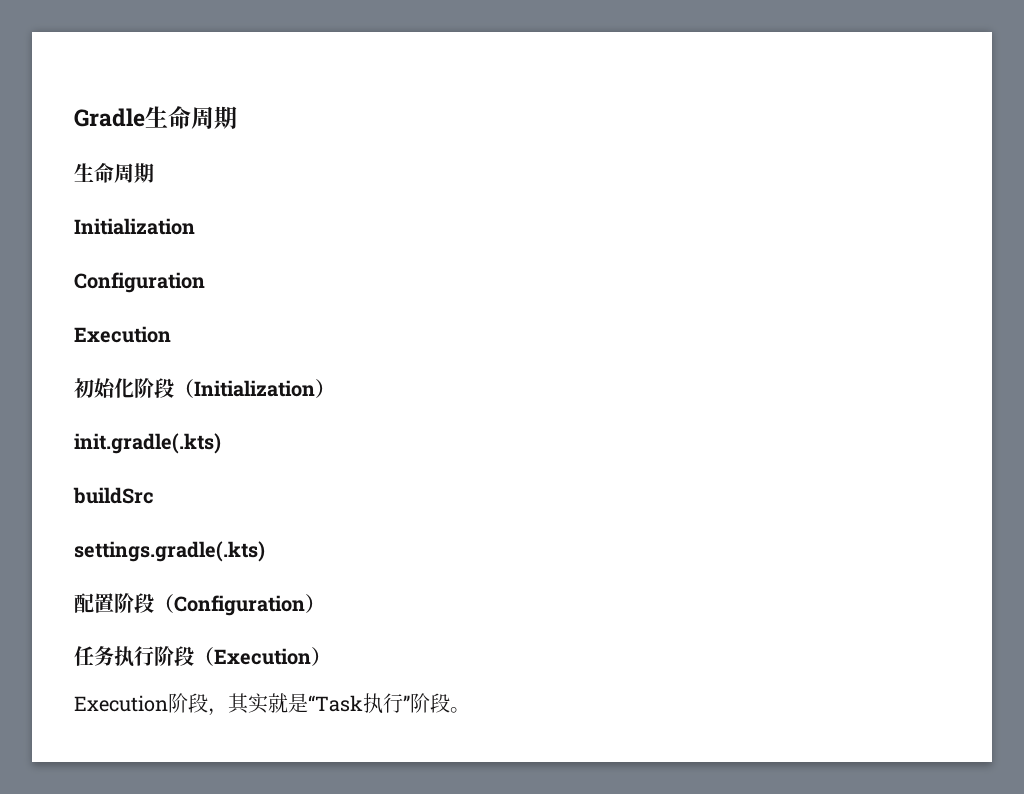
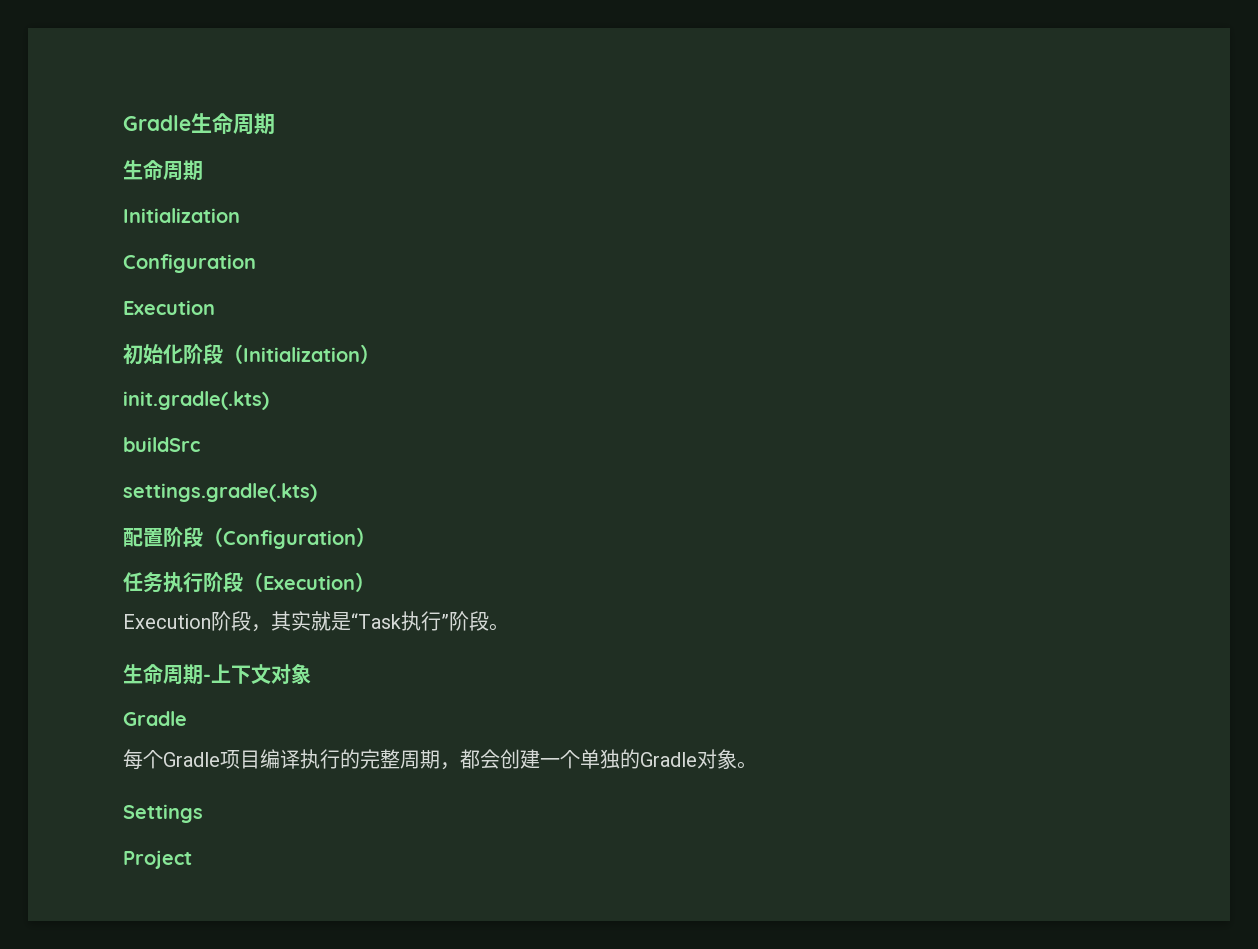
+ 生命周期-上下文对象
+ Gradle
+ 每个Gradle项目编译执行的完整周期，都会创建一个单独的Gradle对象。
+ Settings
+ Project

